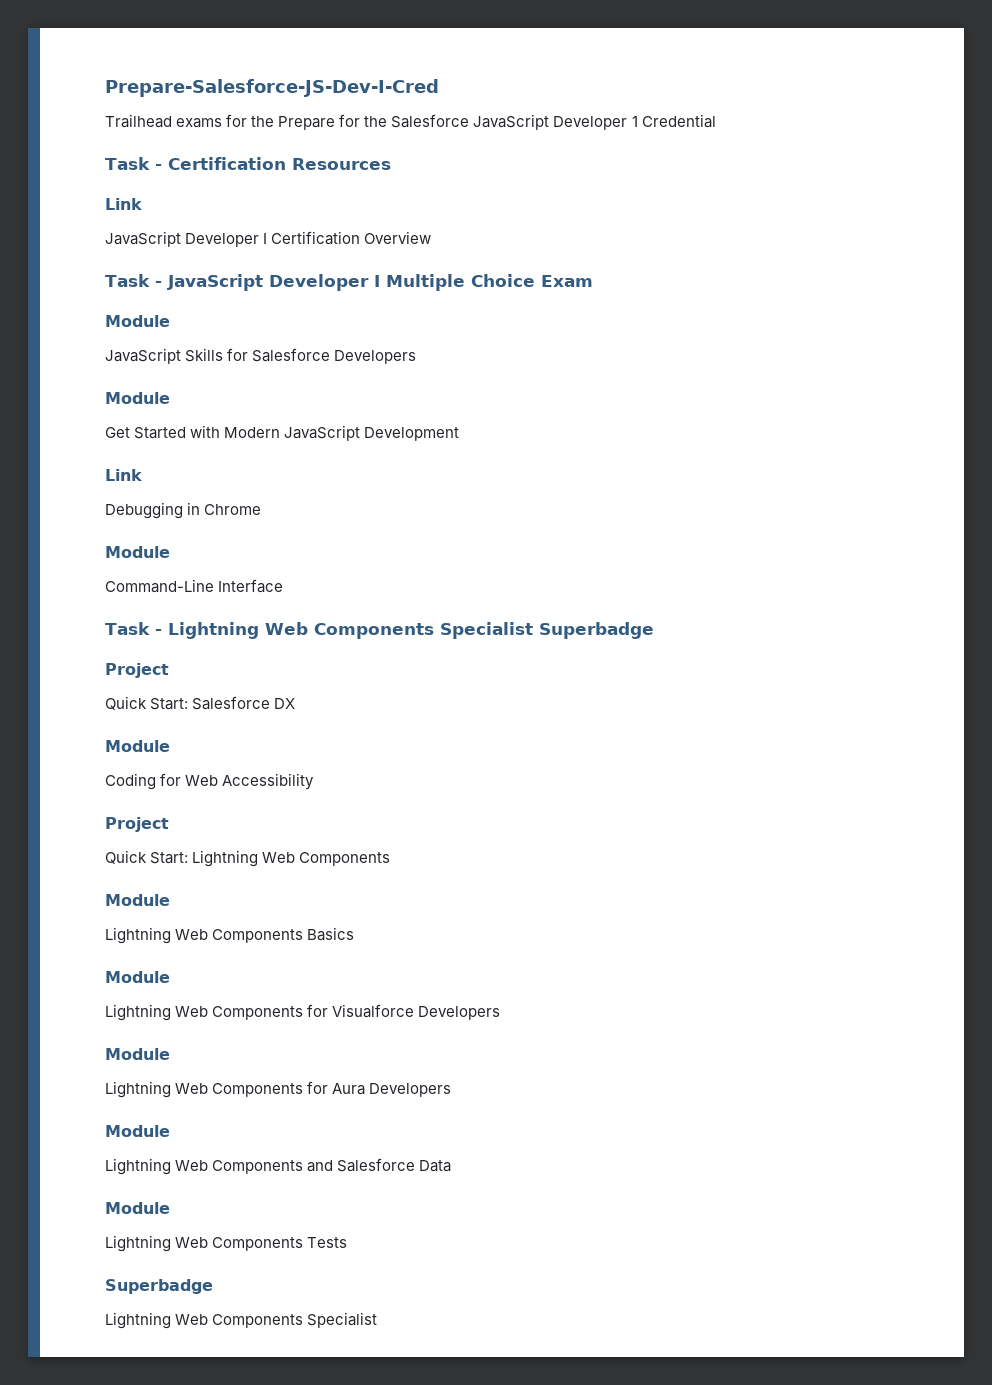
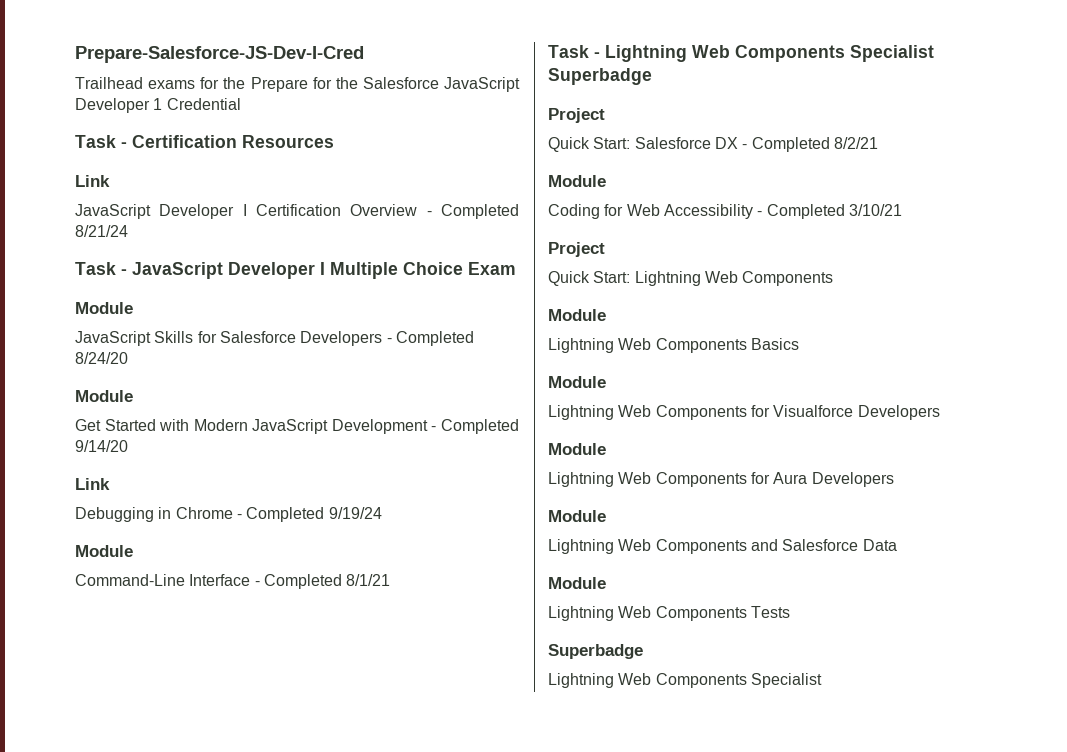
- JavaScript Developer I Certification Overview
+ JavaScript Developer I Certification Overview - Completed 8/21/24
- JavaScript Skills for Salesforce Developers
+ JavaScript Skills for Salesforce Developers - Completed 8/24/20
- Get Started with Modern JavaScript Development
+ Get Started with Modern JavaScript Development - Completed 9/14/20
- Debugging in Chrome
+ Debugging in Chrome - Completed 9/19/24
- Command-Line Interface
+ Command-Line Interface - Completed 8/1/21
- Quick Start: Salesforce DX
+ Quick Start: Salesforce DX - Completed 8/2/21
- Coding for Web Accessibility
+ Coding for Web Accessibility - Completed 3/10/21

